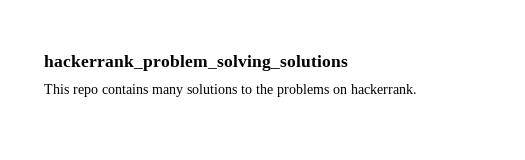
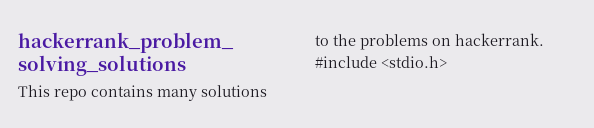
+ #include <stdio.h>

